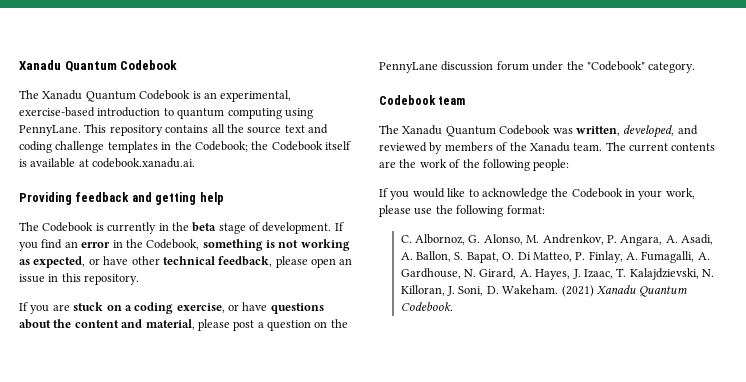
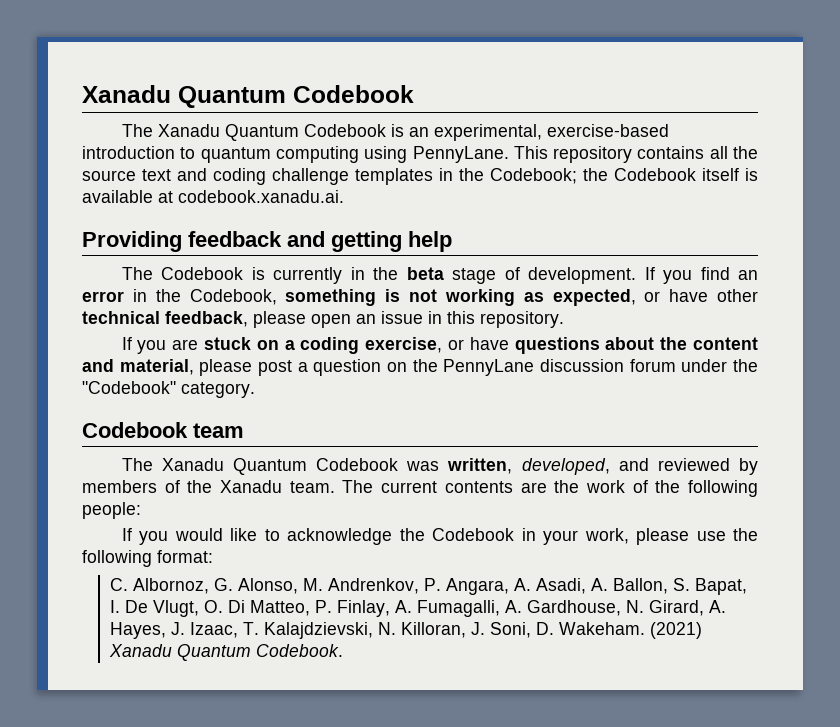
- C. Albornoz, G. Alonso, M. Andrenkov, P. Angara, A. Asadi, A. Ballon, S. Bapat, O. Di Matteo, P. Finlay, A. Fumagalli, A. Gardhouse, N. Girard, A. Hayes, J. Izaac, T. Kalajdzievski, N. Killoran, J. Soni, D. Wakeham.
+ C. Albornoz, G. Alonso, M. Andrenkov, P. Angara, A. Asadi, A. Ballon, S. Bapat, I. De Vlugt, O. Di Matteo, P. Finlay, A. Fumagalli, A. Gardhouse, N. Girard, A. Hayes, J. Izaac, T. Kalajdzievski, N. Killoran, J. Soni, D. Wakeham.

